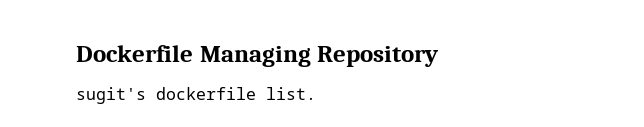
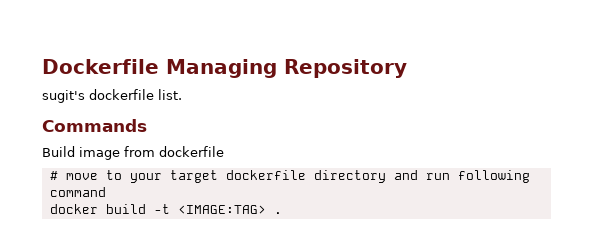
+ Commands
+ Build image from dockerfile
+ # move to your target dockerfile directory and run following command
+ docker build -t <IMAGE:TAG> .

